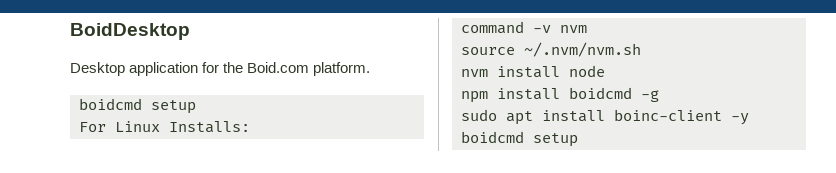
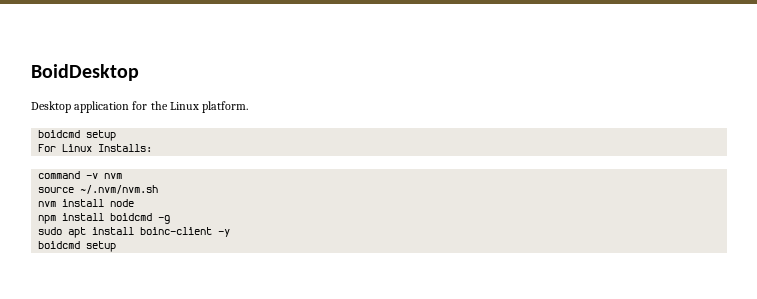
- Desktop application for the Boid.com platform.
+ Desktop application for the Linux platform.

